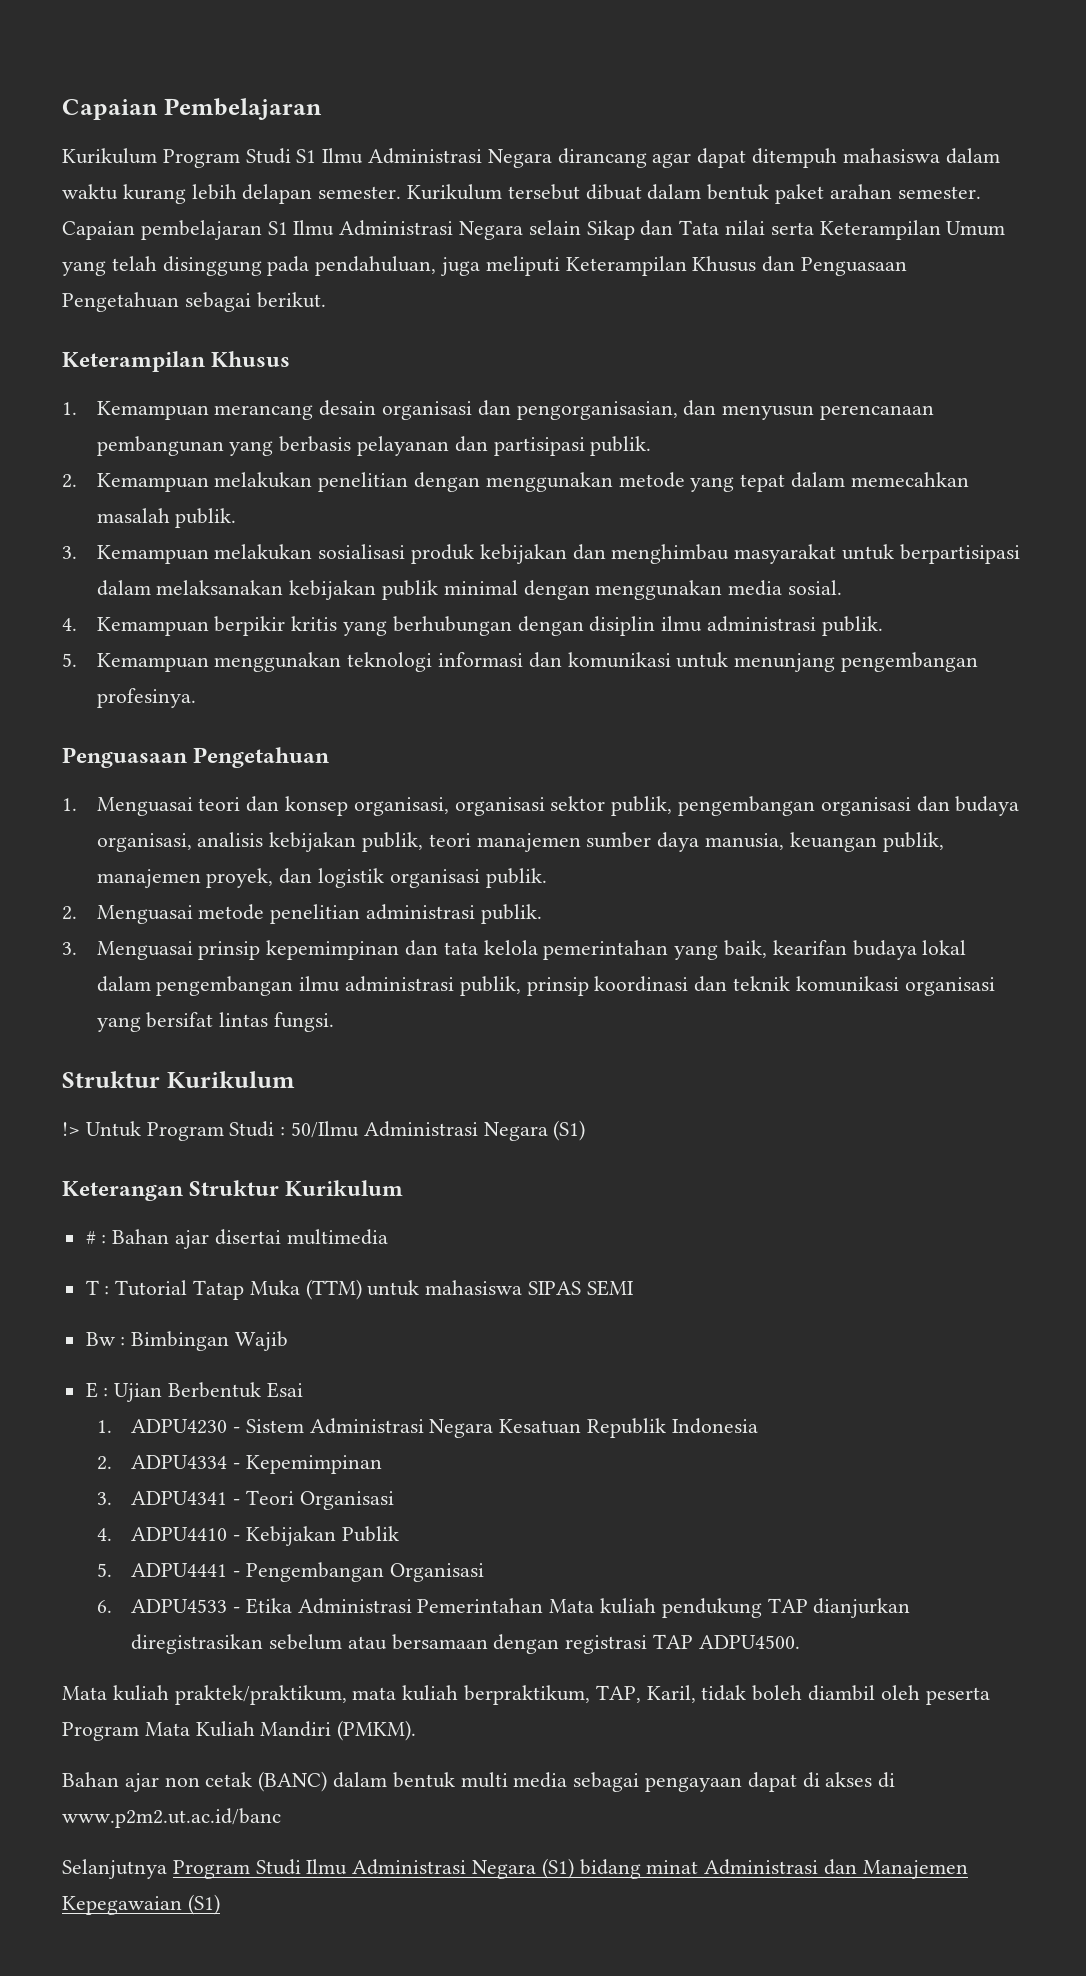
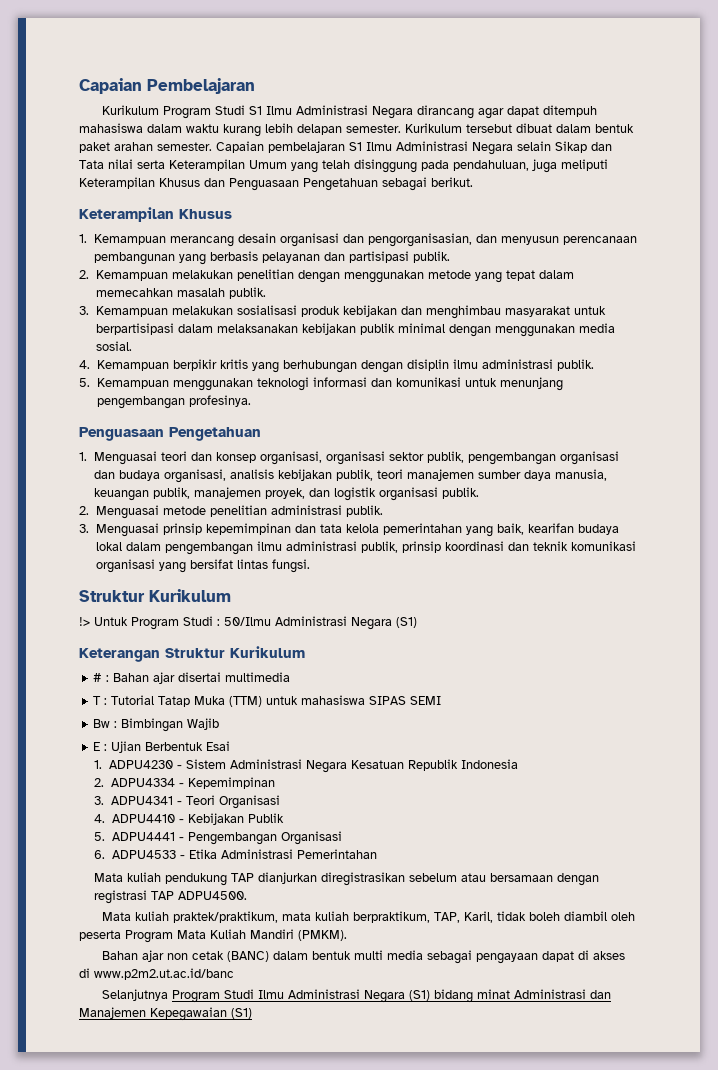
- 6. ADPU4533 - Etika Administrasi Pemerintahan Mata kuliah pendukung TAP dianjurkan diregistrasikan sebelum atau bersamaan dengan registrasi TAP ADPU4500.
+ 6. ADPU4533 - Etika Administrasi Pemerintahan
+ Mata kuliah pendukung TAP dianjurkan diregistrasikan sebelum atau bersamaan dengan registrasi TAP ADPU4500.

